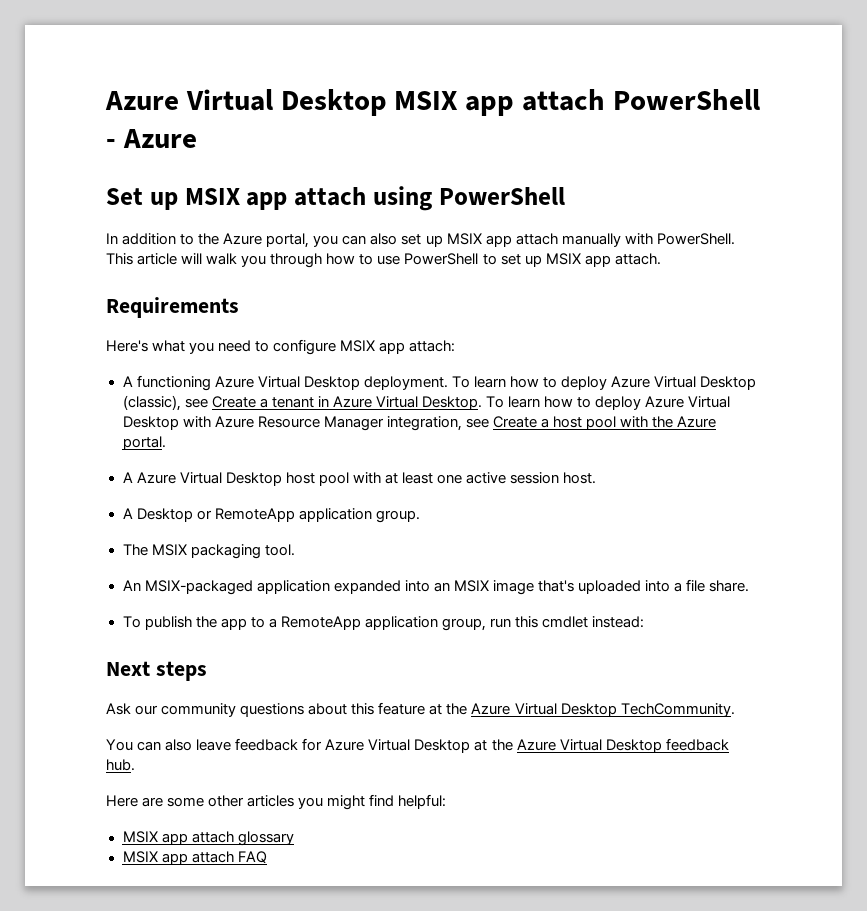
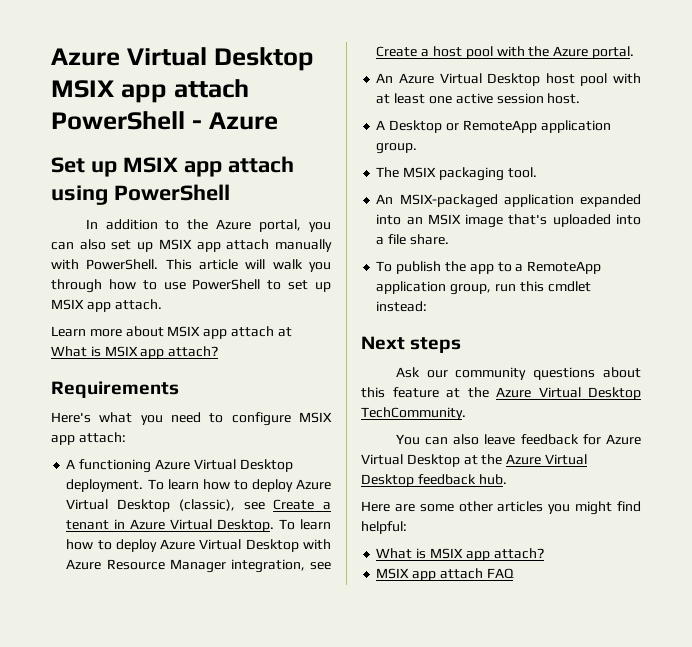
+ Learn more about MSIX app attach at What is MSIX app attach?
- A Azure Virtual Desktop host pool with at least one active session host.
+ An Azure Virtual Desktop host pool with at least one active session host.
  Here are some other articles you might find helpful:
- MSIX app attach glossary
+ What is MSIX app attach?

